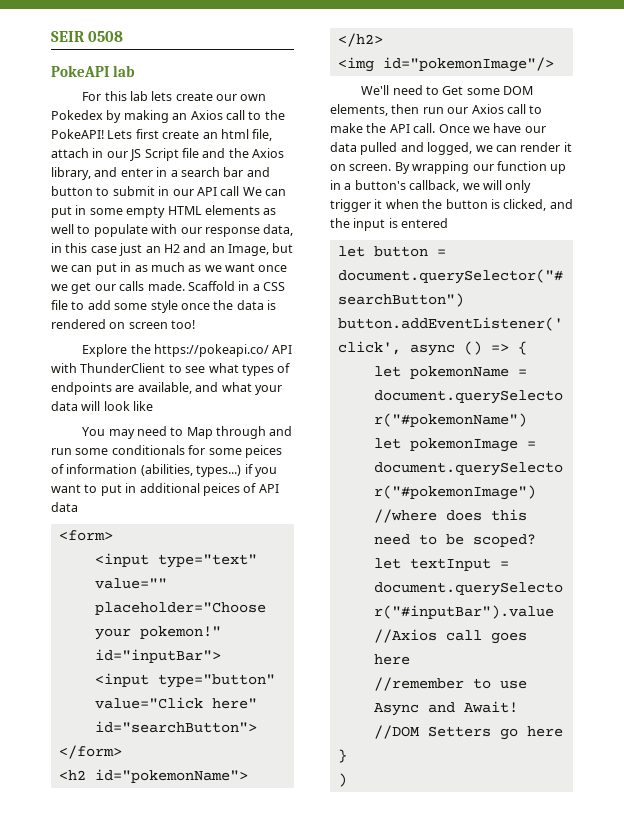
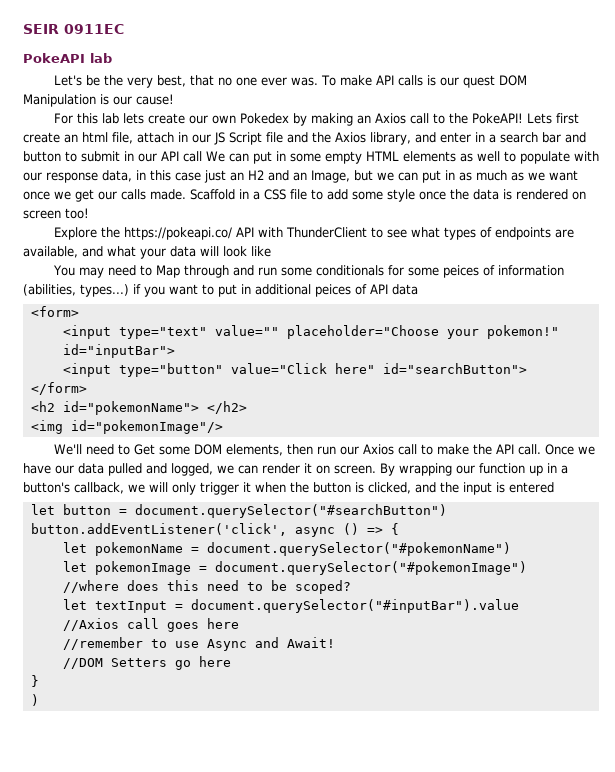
- SEIR 0508
+ SEIR 0911EC
+ Let's be the very best, that no one ever was. To make API calls is our quest DOM Manipulation is our cause!

